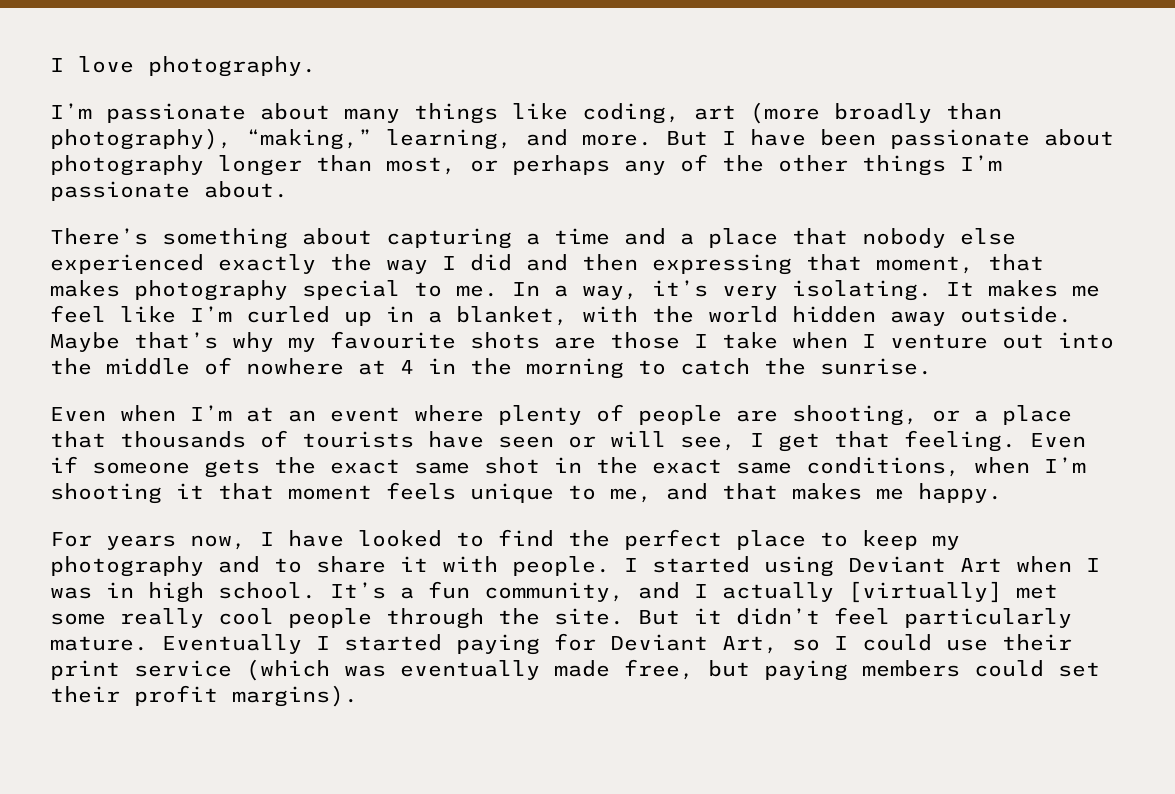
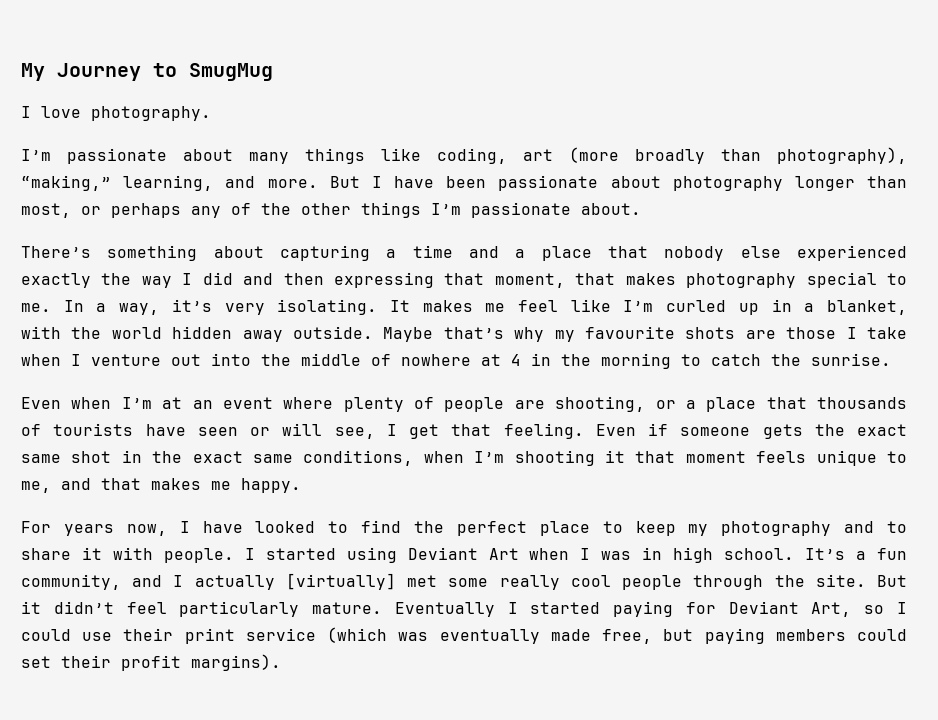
+ My Journey to SmugMug

